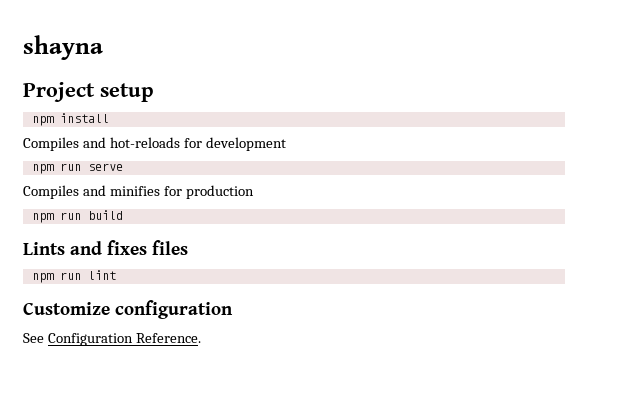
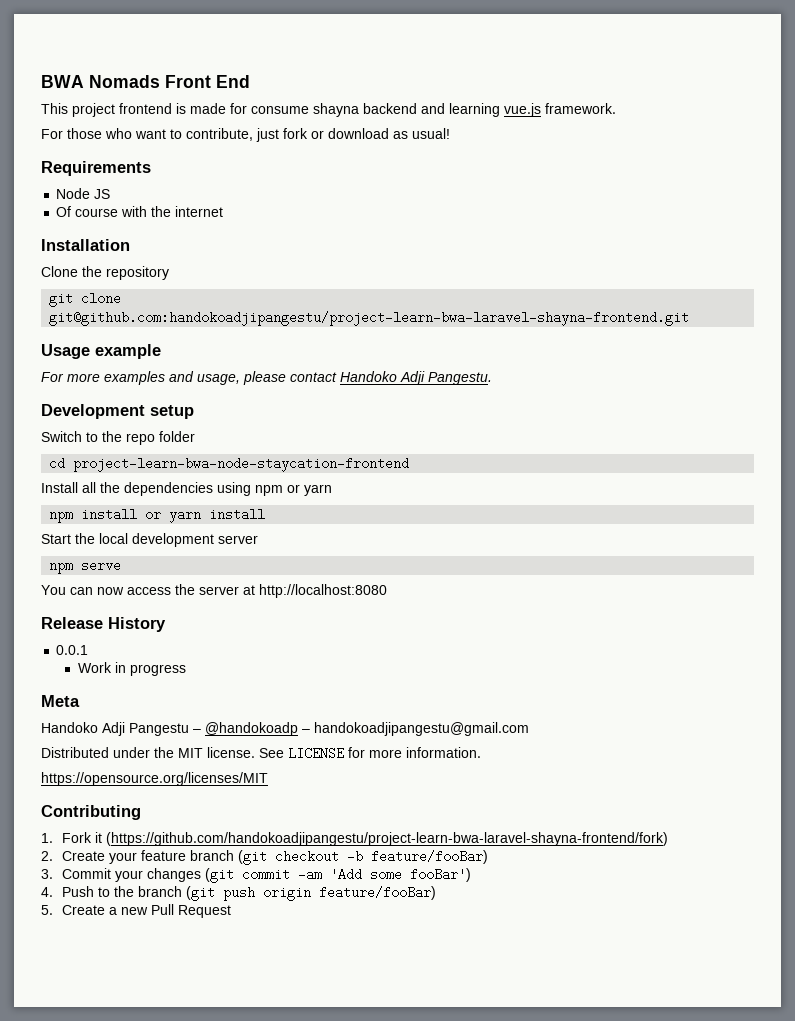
- shayna
- Project setup
- npm install
- Compiles and hot-reloads for development
- npm run serve
+ BWA Nomads Front End
+ This project frontend is made for consume shayna backend and learning vue.js framework.
+ For those who want to contribute, just fork or download as usual!
+ Requirements
+ Node JS
+ Of course with the internet
+ Installation
+ Clone the repository
+ git clone git@github.com:handokoadjipangestu/project-learn-bwa-laravel-shayna-frontend.git
+ Usage example
+ For more examples and usage, please contact Handoko Adji Pangestu.
+ Development setup
+ Switch to the repo folder
+ cd project-learn-bwa-node-staycation-frontend
+ Install all the dependencies using npm or yarn
+ npm install or yarn install
+ Start the local development server
+ npm serve
- Compiles and minifies for production
- npm run build
- Lints and fixes files
- npm run lint
- Customize configuration
- See Configuration Reference.
+ You can now access the server at http://localhost:8080
+ Release History
+ 0.0.1
+ Work in progress
+ Meta
+ Handoko Adji Pangestu – @handokoadp – handokoadjipangestu@gmail.com
+ Distributed under the MIT license. See LICENSE for more information.
+ https://opensource.org/licenses/MIT
+ Contributing
+ 1. Fork it (https://github.com/handokoadjipangestu/project-learn-bwa-laravel-shayna-frontend/fork)
+ 2. Create your feature branch (git checkout -b feature/fooBar)
+ 3. Commit your changes (git commit -am 'Add some fooBar')
+ 4. Push to the branch (git push origin feature/fooBar)
+ 5. Create a new Pull Request

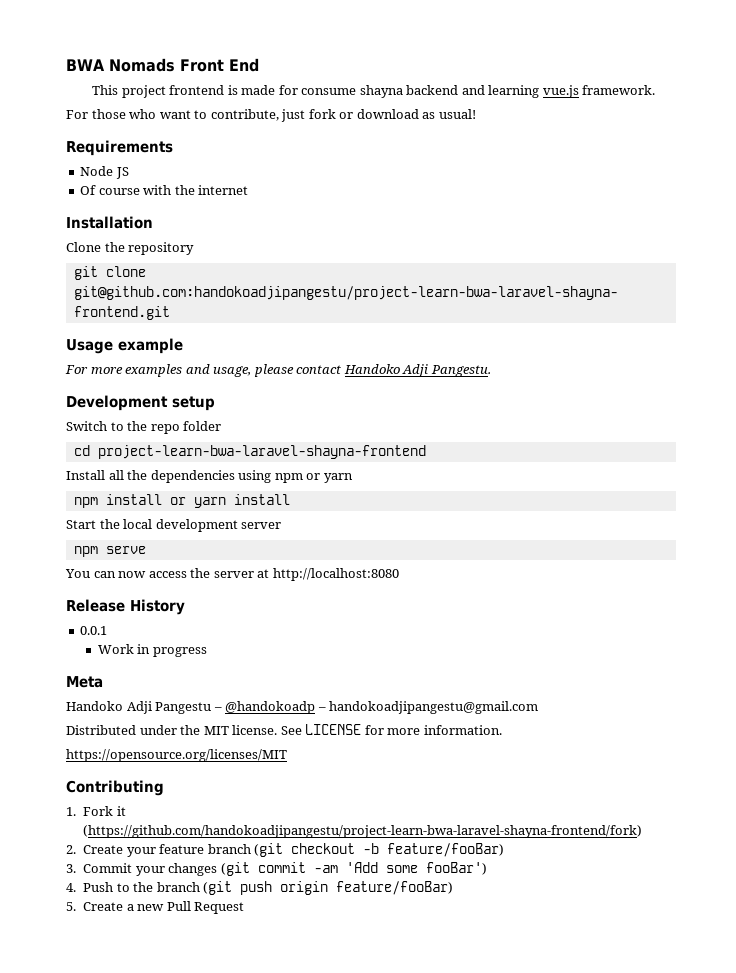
- cd project-learn-bwa-node-staycation-frontend
+ cd project-learn-bwa-laravel-shayna-frontend

